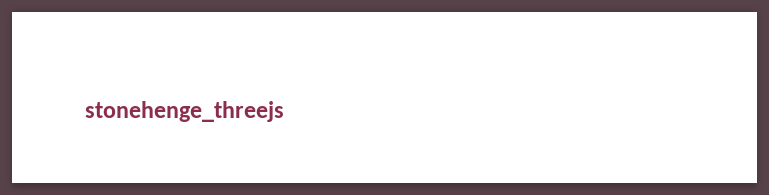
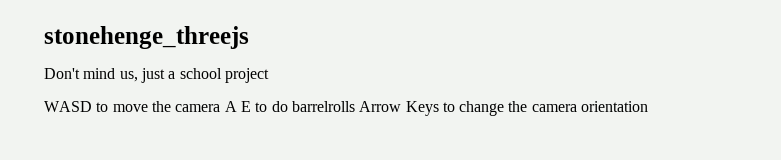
+ Don't mind us, just a school project
+ WASD to move the camera A E to do barrelrolls Arrow Keys to change the camera orientation

